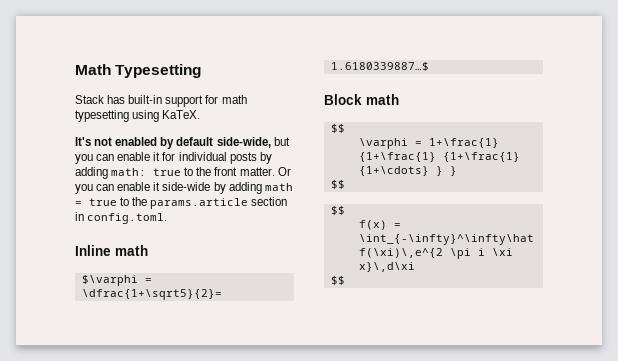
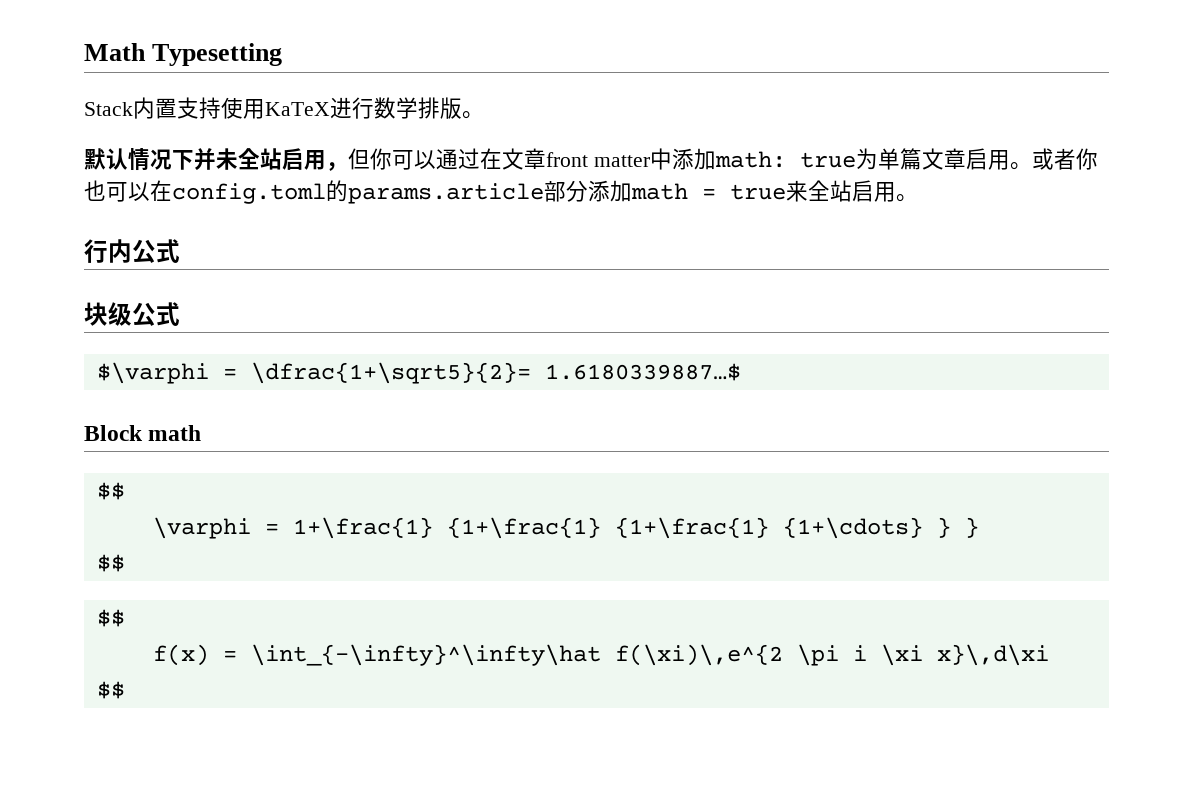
- Stack has built-in support for math typesetting using KaTeX.
- It's not enabled by default side-wide, but you can enable it for individual posts by adding math: true to the front matter. Or you can enable it side-wide by adding math = true to the params.article section in config.toml.
- Inline math
+ Stack内置支持使用KaTeX进行数学排版。
+ 默认情况下并未全站启用，但你可以通过在文章front matter中添加math: true为单篇文章启用。或者你也可以在config.toml的params.article部分添加math = true来全站启用。
+ 行内公式
+ 块级公式

